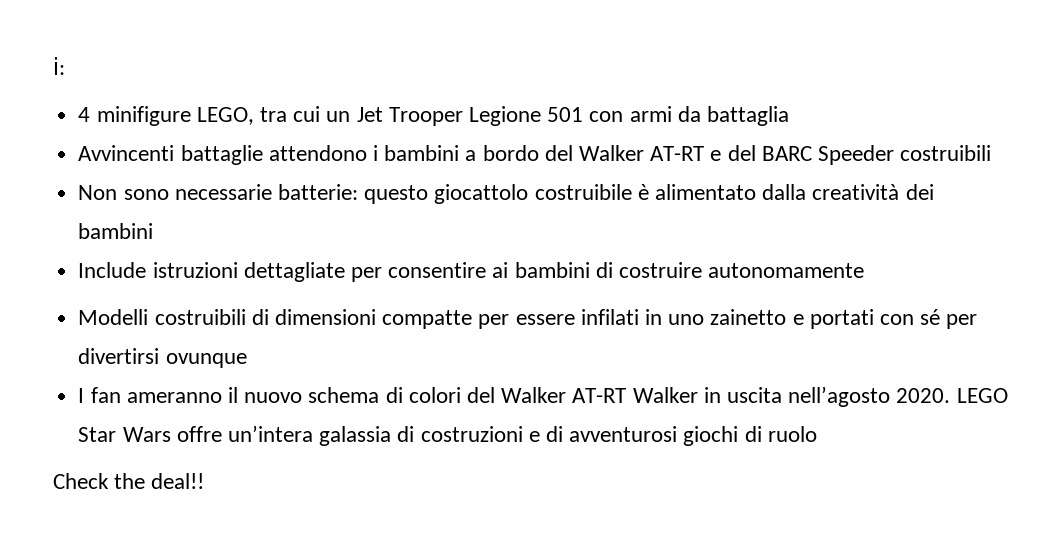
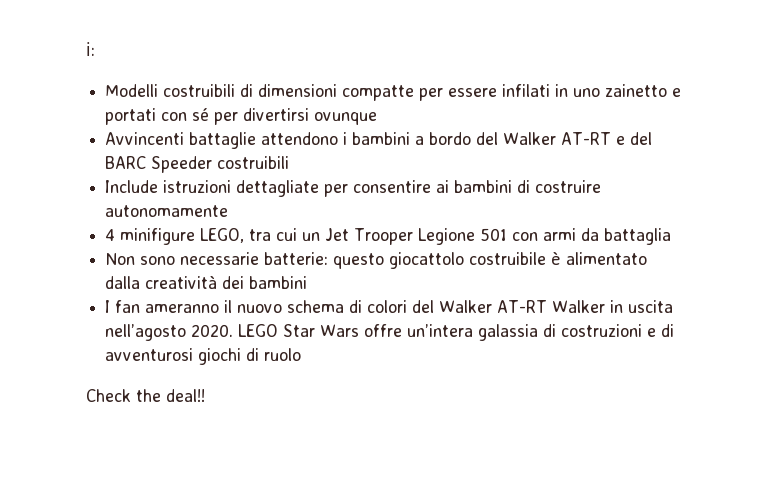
- 4 minifigure LEGO, tra cui un Jet Trooper Legione 501 con armi da battaglia
- Avvincenti battaglie attendono i bambini a bordo del Walker AT-RT e del BARC Speeder costruibili
- Non sono necessarie batterie: questo giocattolo costruibile è alimentato dalla creatività dei bambini
- Include istruzioni dettagliate per consentire ai bambini di costruire autonomamente
+ Avvincenti battaglie attendono i bambini a bordo del Walker AT-RT e del BARC Speeder costruibili
+ Include istruzioni dettagliate per consentire ai bambini di costruire autonomamente
+ 4 minifigure LEGO, tra cui un Jet Trooper Legione 501 con armi da battaglia
+ Non sono necessarie batterie: questo giocattolo costruibile è alimentato dalla creatività dei bambini

